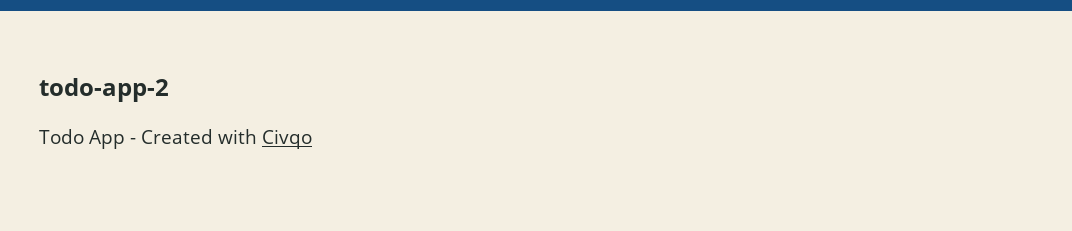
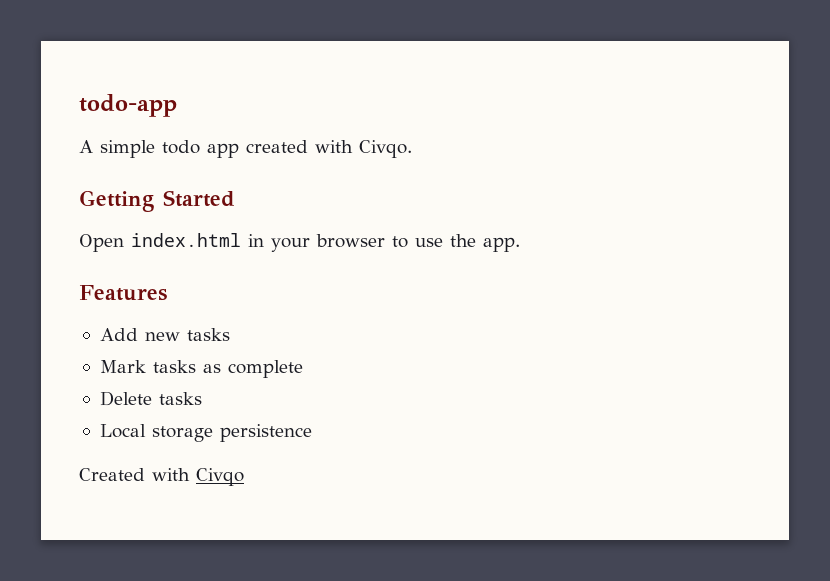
- todo-app-2
- Todo App - Created with Civqo
+ todo-app
+ A simple todo app created with Civqo.
+ Getting Started
+ Open index.html in your browser to use the app.
+ Features
+ Add new tasks
+ Mark tasks as complete
+ Delete tasks
+ Local storage persistence
+ Created with Civqo

